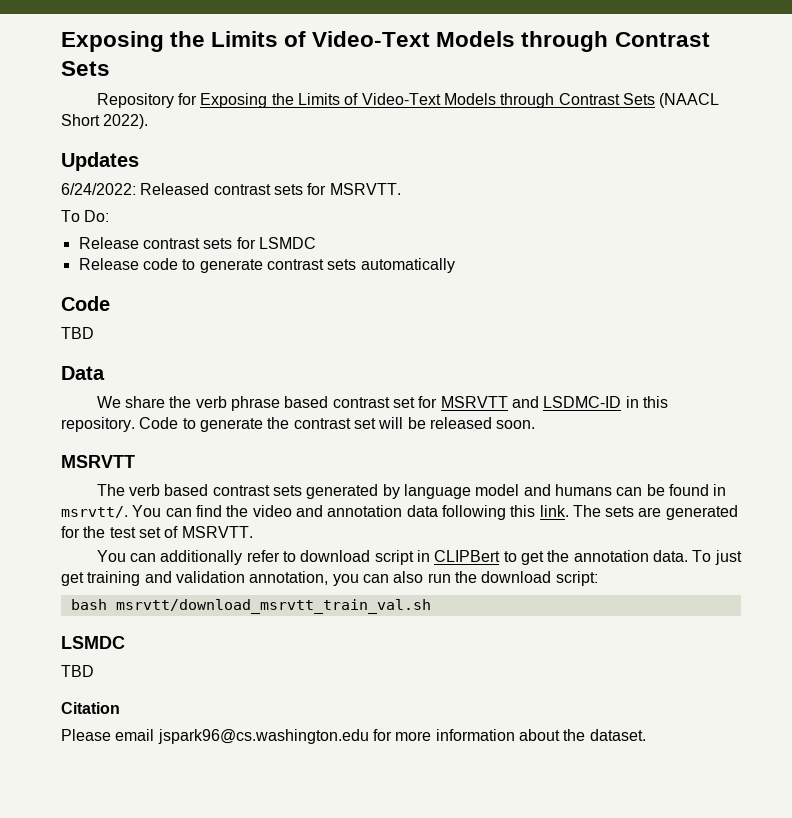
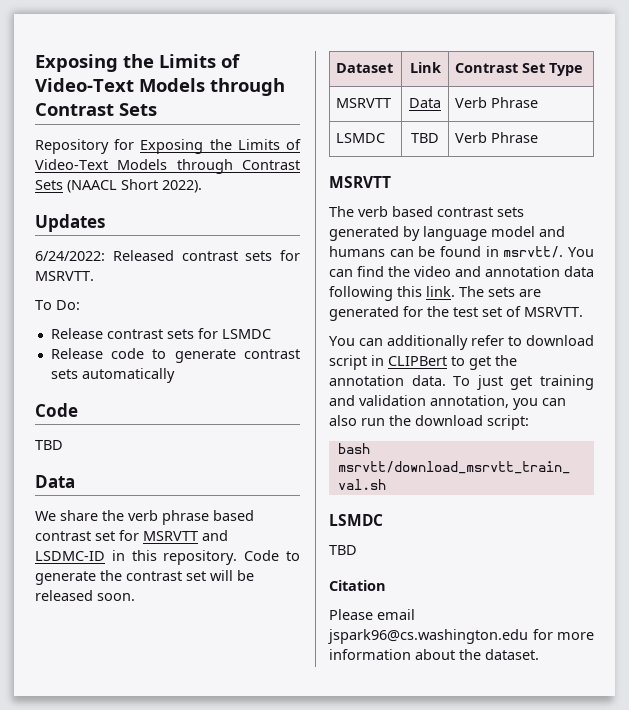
+ Dataset | Link | Contrast Set Type
+ MSRVTT | Data | Verb Phrase
+ LSMDC | TBD | Verb Phrase

